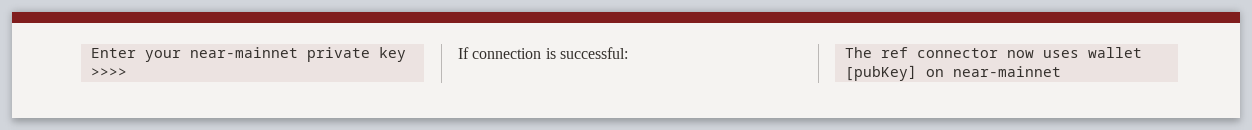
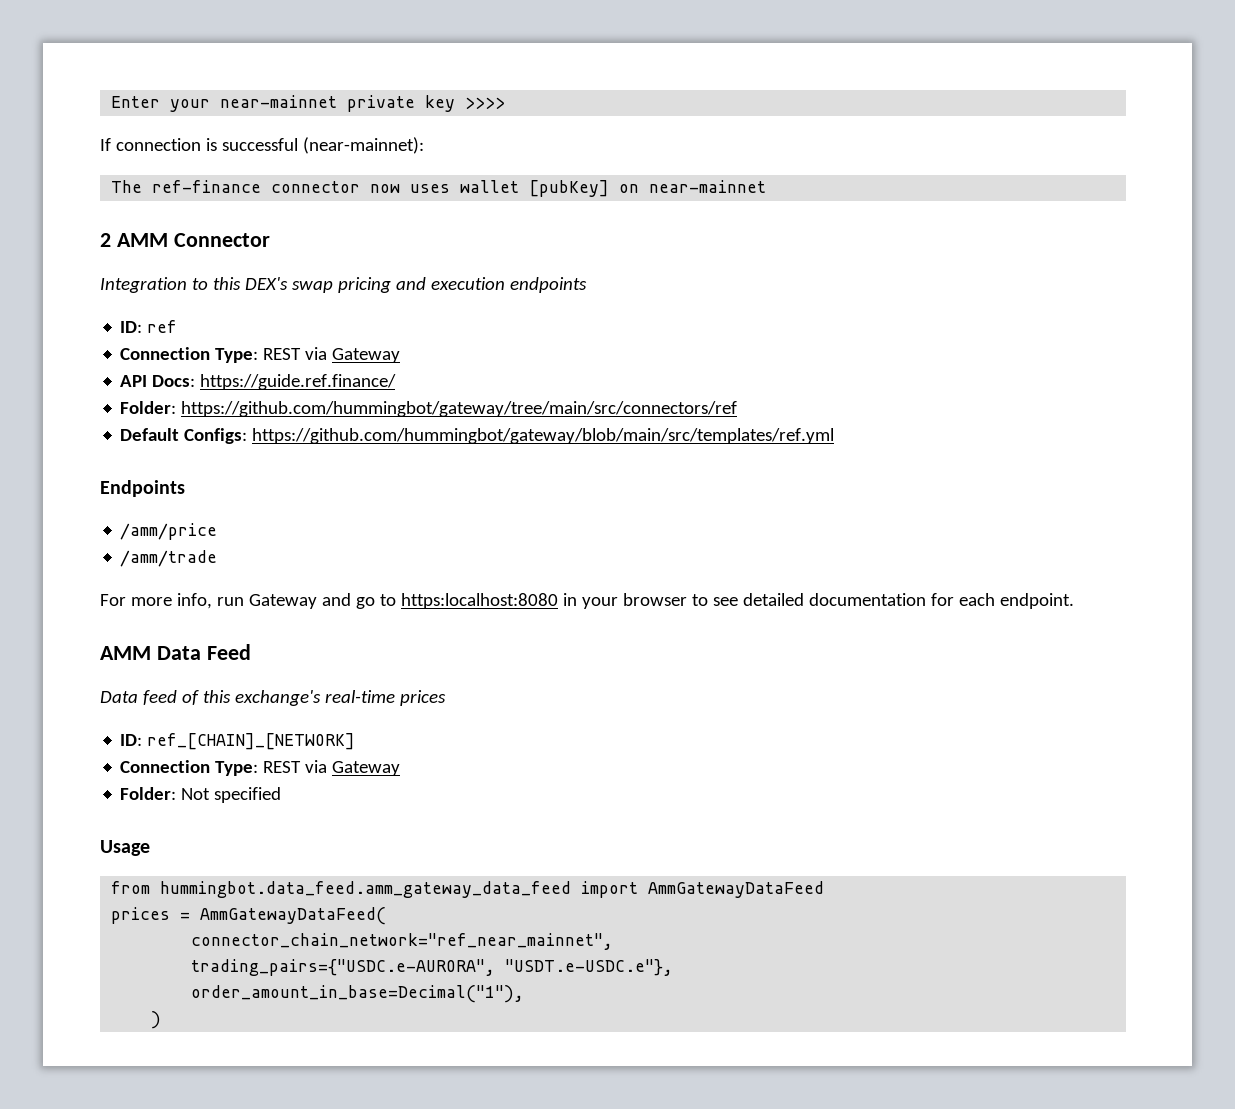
- If connection is successful:
+ If connection is successful (near-mainnet):
- The ref connector now uses wallet [pubKey] on near-mainnet
+ The ref-finance connector now uses wallet [pubKey] on near-mainnet
+ 2 AMM Connector
+ Integration to this DEX's swap pricing and execution endpoints
+ ID: ref
+ Connection Type: REST via Gateway
+ API Docs: https://guide.ref.finance/
+ Folder: https://github.com/hummingbot/gateway/tree/main/src/connectors/ref
+ Default Configs: https://github.com/hummingbot/gateway/blob/main/src/templates/ref.yml
+ Endpoints
+ /amm/price
+ /amm/trade
+ For more info, run Gateway and go to https:localhost:8080 in your browser to see detailed documentation for each endpoint.
+ AMM Data Feed
+ Data feed of this exchange's real-time prices
+ ID: ref_[CHAIN]_[NETWORK]
+ Connection Type: REST via Gateway
+ Folder: Not specified
+ Usage
+ from hummingbot.data_feed.amm_gateway_data_feed import AmmGatewayDataFeed
+ prices = AmmGatewayDataFeed(
+ connector_chain_network="ref_near_mainnet",
+ trading_pairs={"USDC.e-AURORA", "USDT.e-USDC.e"},
+ order_amount_in_base=Decimal("1"),
+ )

